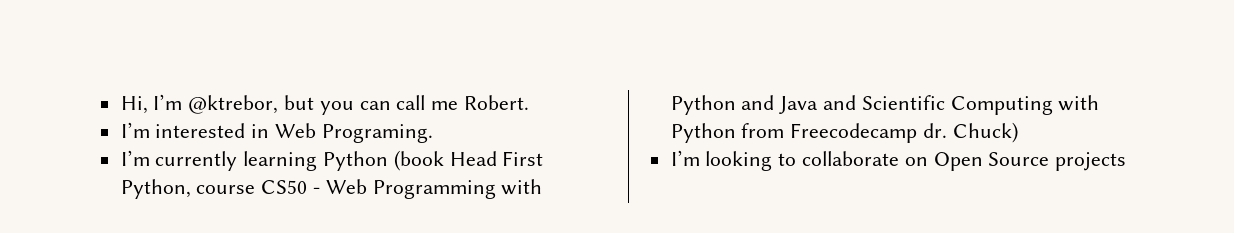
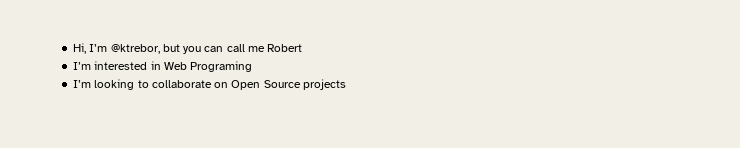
- Hi, I’m @ktrebor, but you can call me Robert.
+ Hi, I’m @ktrebor, but you can call me Robert
- I’m interested in Web Programing.
- I’m currently learning Python (book Head First Python, course CS50 - Web Programming with Python and Java and Scientific Computing with Python from Freecodecamp dr. Chuck)
+ I’m interested in Web Programing

